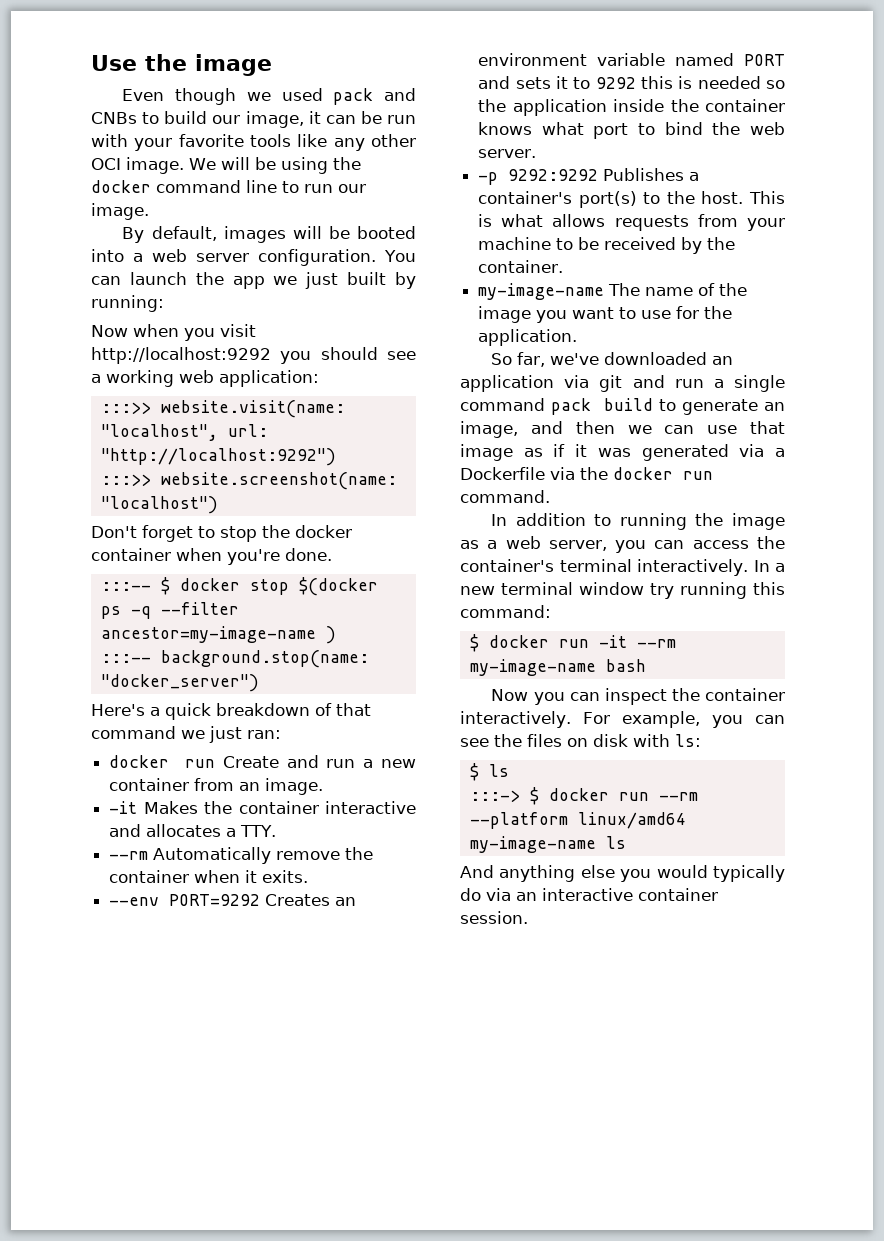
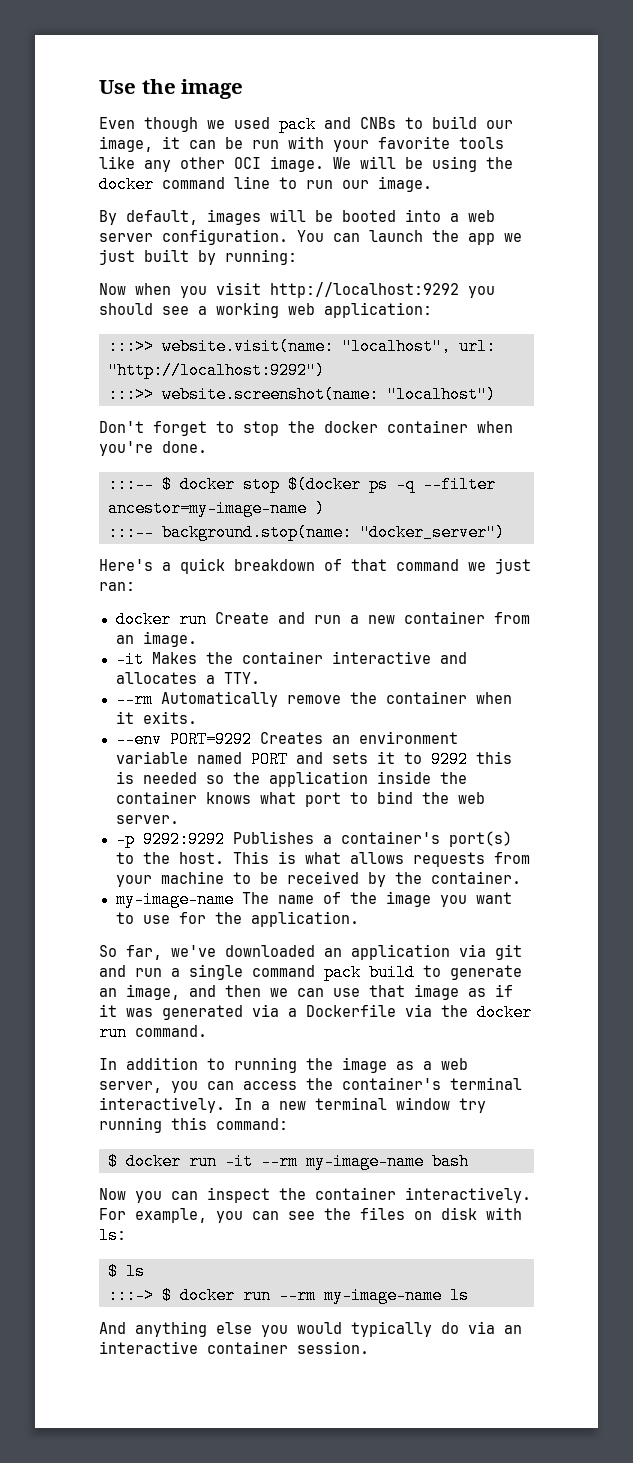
- :::-> $ docker run --rm --platform linux/amd64 my-image-name ls
+ :::-> $ docker run --rm my-image-name ls

